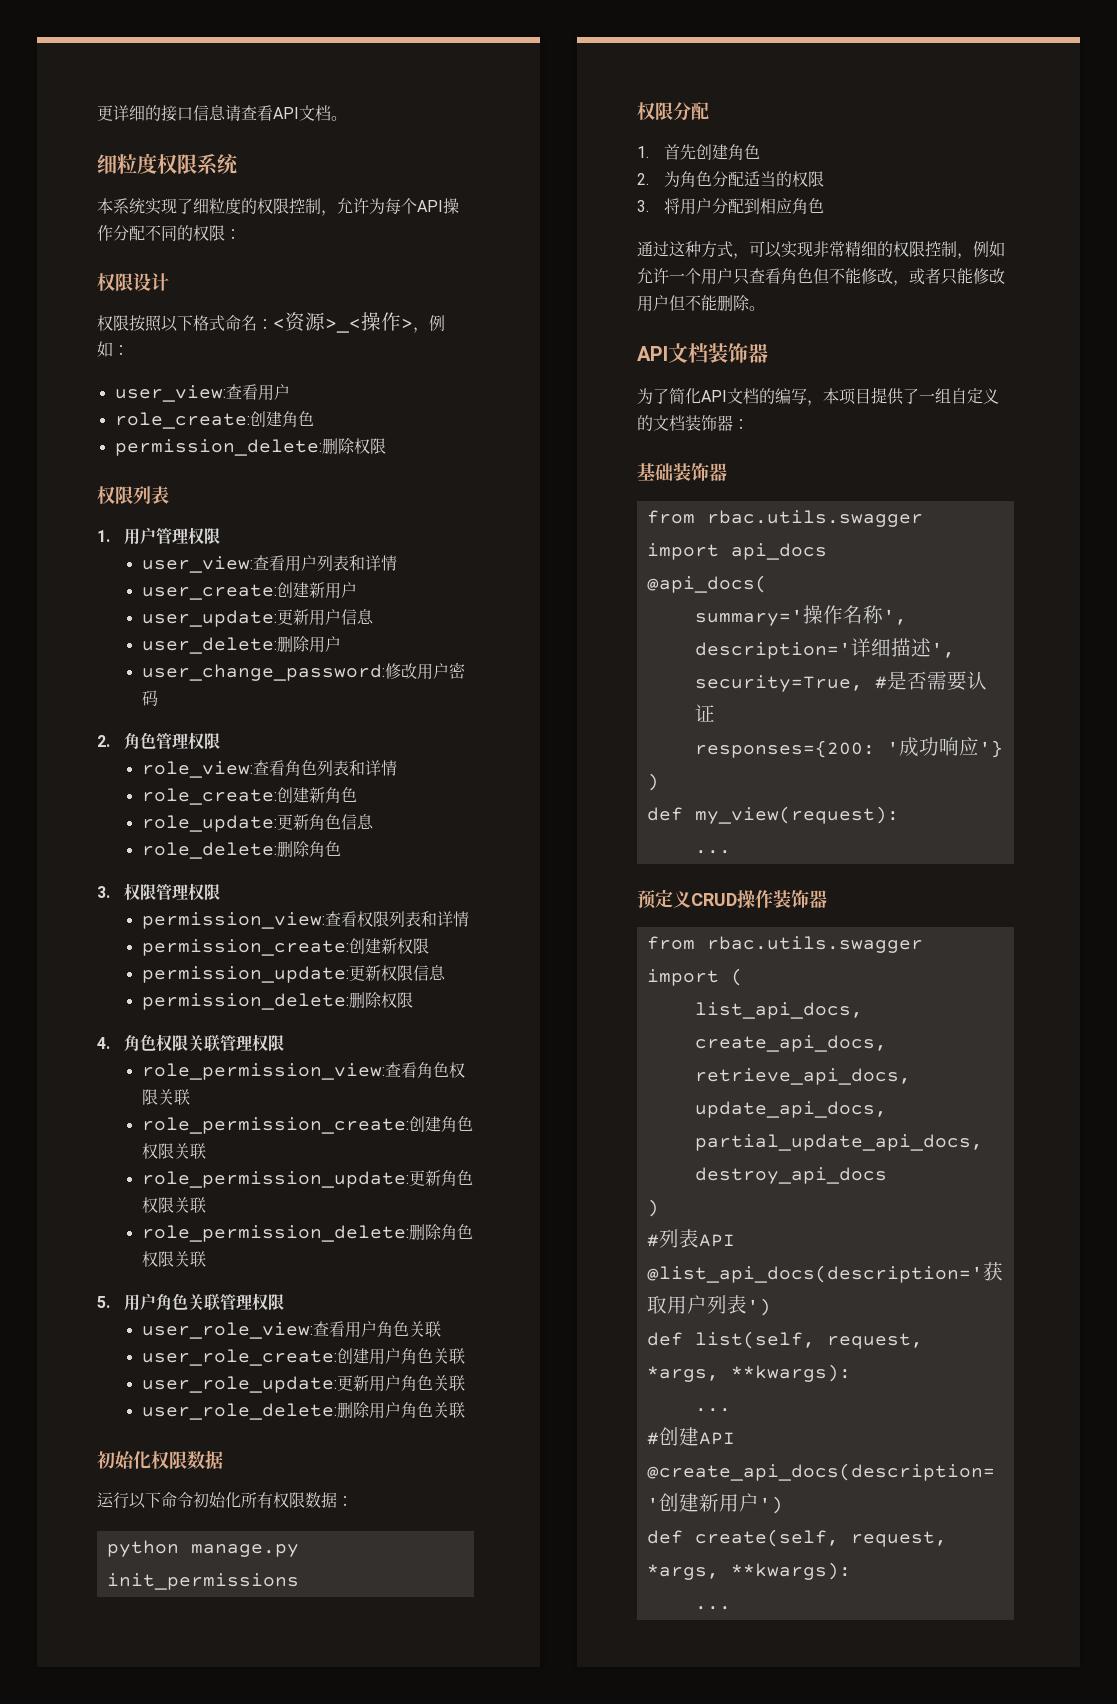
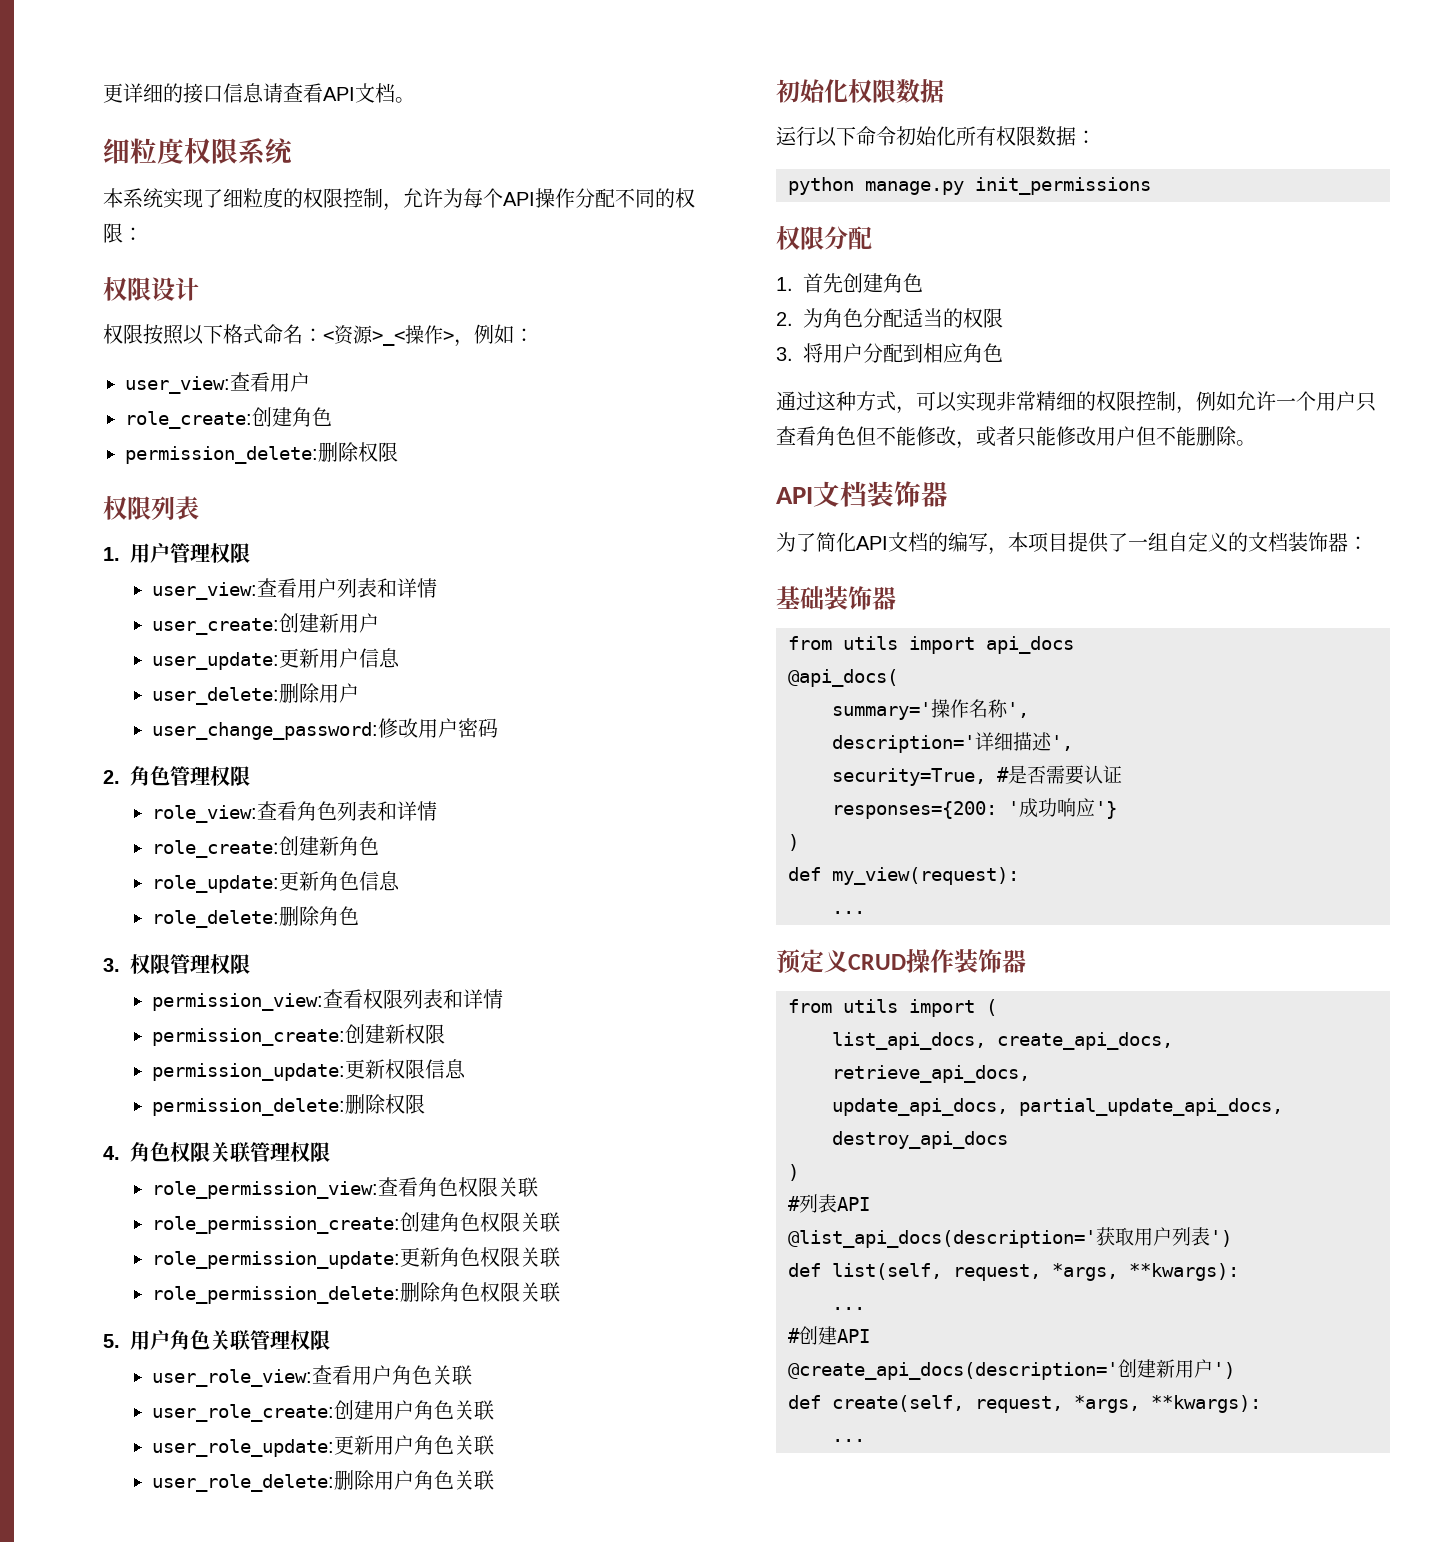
- from rbac.utils.swagger import api_docs
+ from utils import api_docs
- from rbac.utils.swagger import (
+ from utils import (

